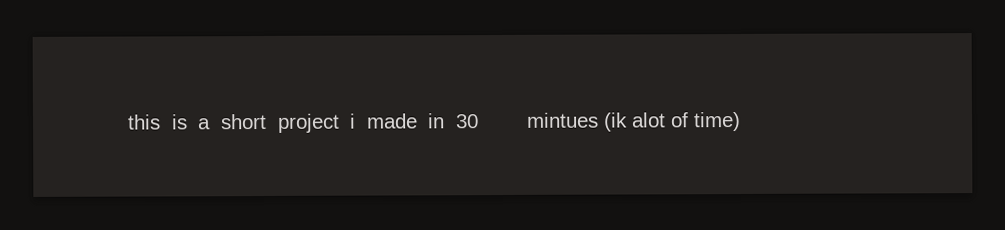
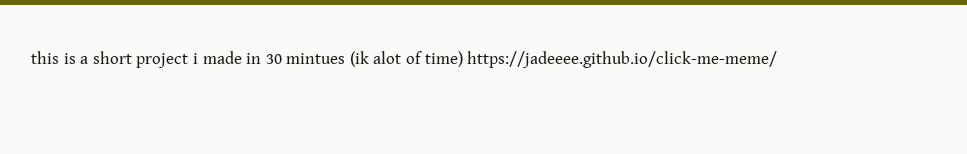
- this is a short project i made in 30 mintues (ik alot of time)
+ this is a short project i made in 30 mintues (ik alot of time) https://jadeeee.github.io/click-me-meme/

